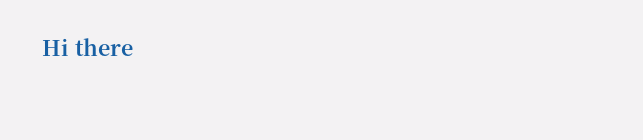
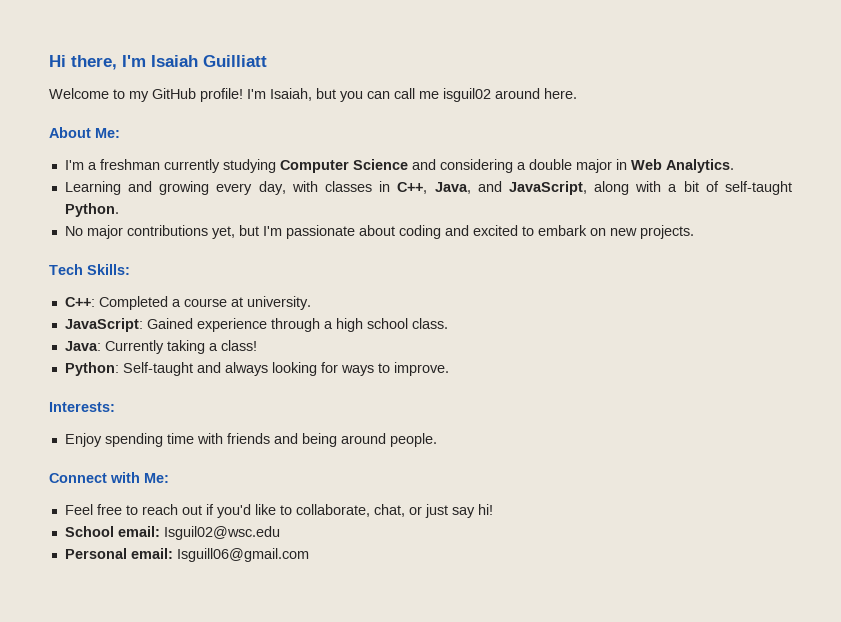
- Hi there
+ Hi there, I'm Isaiah Guilliatt
+ Welcome to my GitHub profile! I'm Isaiah, but you can call me isguil02 around here.
+ About Me:
+ I'm a freshman currently studying Computer Science and considering a double major in Web Analytics.
+ Learning and growing every day, with classes in C++, Java, and JavaScript, along with a bit of self-taught Python.
+ No major contributions yet, but I'm passionate about coding and excited to embark on new projects.
+ Tech Skills:
+ C++: Completed a course at university.
+ JavaScript: Gained experience through a high school class.
+ Java: Currently taking a class!
+ Python: Self-taught and always looking for ways to improve.
+ Interests:
+ Enjoy spending time with friends and being around people.
+ Connect with Me:
+ Feel free to reach out if you'd like to collaborate, chat, or just say hi!
+ School email: Isguil02@wsc.edu
+ Personal email: Isguill06@gmail.com

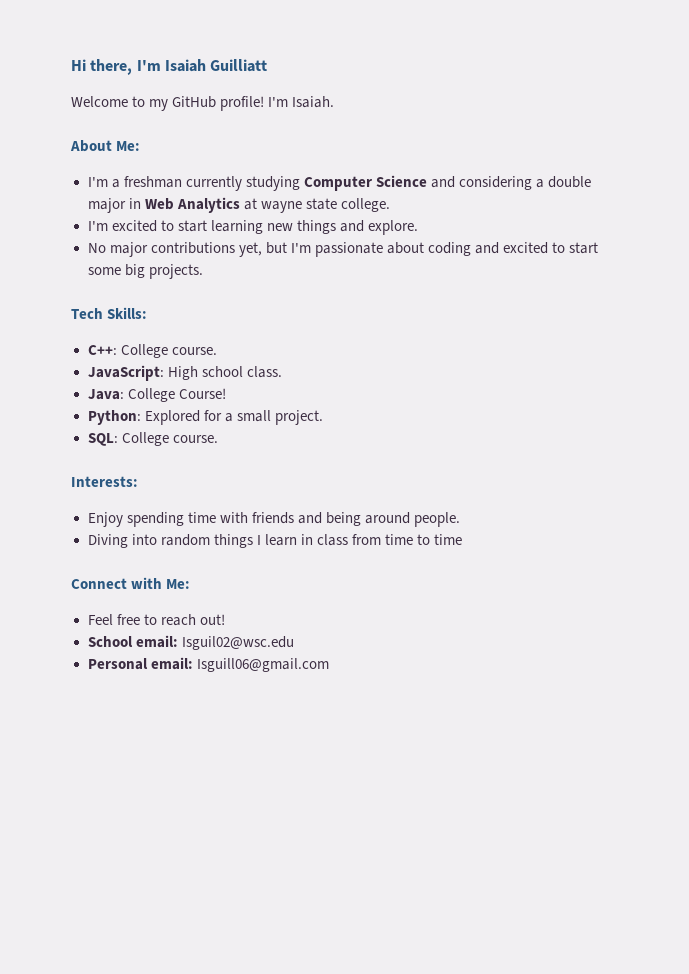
- I'm Isaiah, but you can call me isguil02 around here.
+ I'm Isaiah.
- I'm a freshman currently studying Computer Science and considering a double major in Web Analytics.
- Learning and growing every day, with classes in C++, Java, and JavaScript, along with a bit of self-taught Python.
+ I'm a freshman currently studying Computer Science and considering a double major in Web Analytics at wayne state college.
+ I'm excited to start learning new things and explore.
- No major contributions yet, but I'm passionate about coding and excited to embark on new projects.
+ No major contributions yet, but I'm passionate about coding and excited to start some big projects.
- C++: Completed a course at university.
- JavaScript: Gained experience through a high school class.
- Java: Currently taking a class!
- Python: Self-taught and always looking for ways to improve.
+ C++: College course.
+ JavaScript: High school class.
+ Java: College Course!
+ Python: Explored for a small project.
+ SQL: College course.
+ Diving into random things I learn in class from time to time
- Feel free to reach out if you'd like to collaborate, chat, or just say hi!
+ Feel free to reach out!

